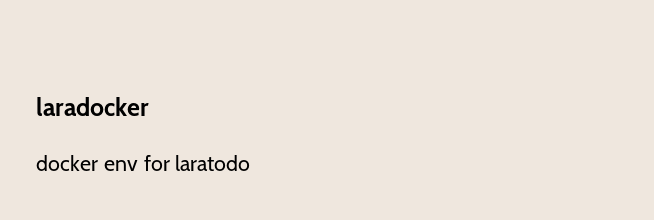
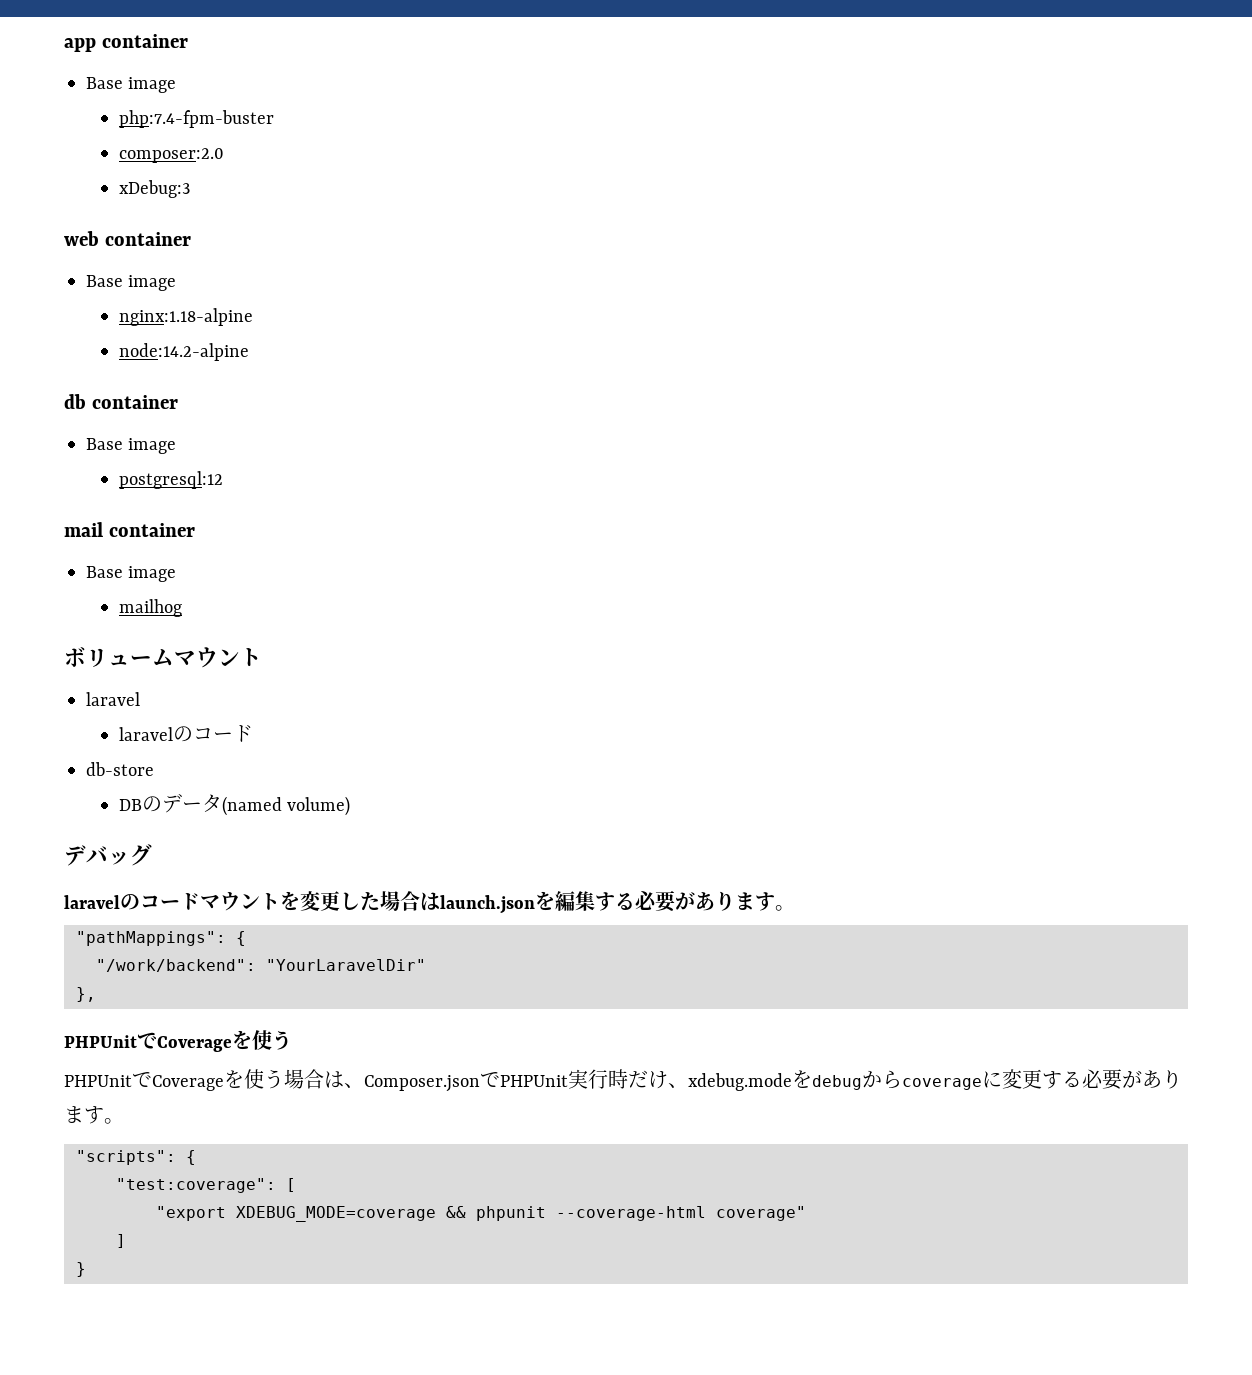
- laradocker
- docker env for laratodo
+ app container
+ Base image
+ php:7.4-fpm-buster
+ composer:2.0
+ xDebug:3
+ web container
+ Base image
+ nginx:1.18-alpine
+ node:14.2-alpine
+ db container
+ Base image
+ postgresql:12
+ mail container
+ Base image
+ mailhog
+ ボリュームマウント
+ laravel
+ laravelのコード
+ db-store
+ DBのデータ(named volume)
+ デバッグ
+ laravelのコードマウントを変更した場合はlaunch.jsonを編集する必要があります。
+ "pathMappings": {
+ "/work/backend": "YourLaravelDir"
+ },
+ PHPUnitでCoverageを使う
+ PHPUnitでCoverageを使う場合は、Composer.jsonでPHPUnit実行時だけ、xdebug.modeをdebugからcoverageに変更する必要があります。
+ "scripts": {
+ "test:coverage": [
+ "export XDEBUG_MODE=coverage && phpunit --coverage-html coverage"
+ ]
+ }

